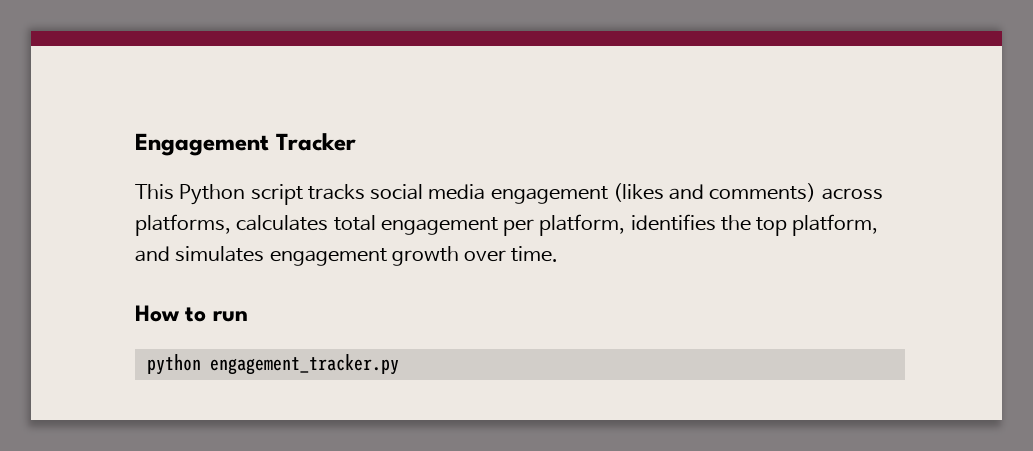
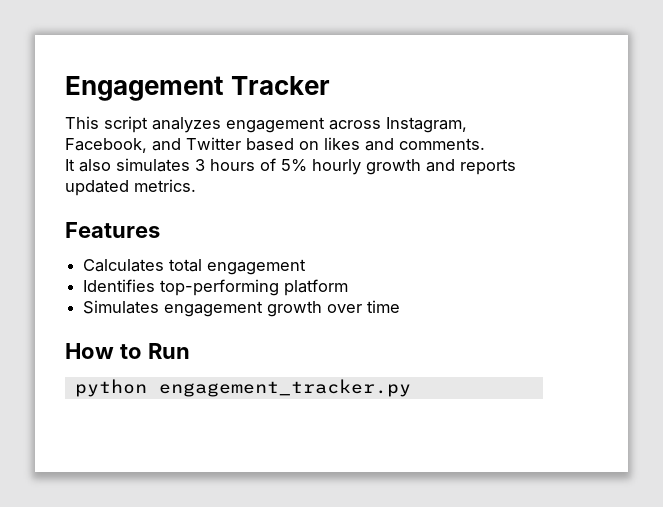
- This Python script tracks social media engagement (likes and comments) across platforms, calculates total engagement per platform, identifies the top platform, and simulates engagement growth over time.
+ This script analyzes engagement across Instagram, Facebook, and Twitter based on likes and comments.
+ It also simulates 3 hours of 5% hourly growth and reports updated metrics.
+ Features
+ Calculates total engagement
+ Identifies top-performing platform
+ Simulates engagement growth over time
- How to run
+ How to Run

